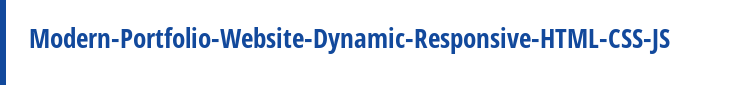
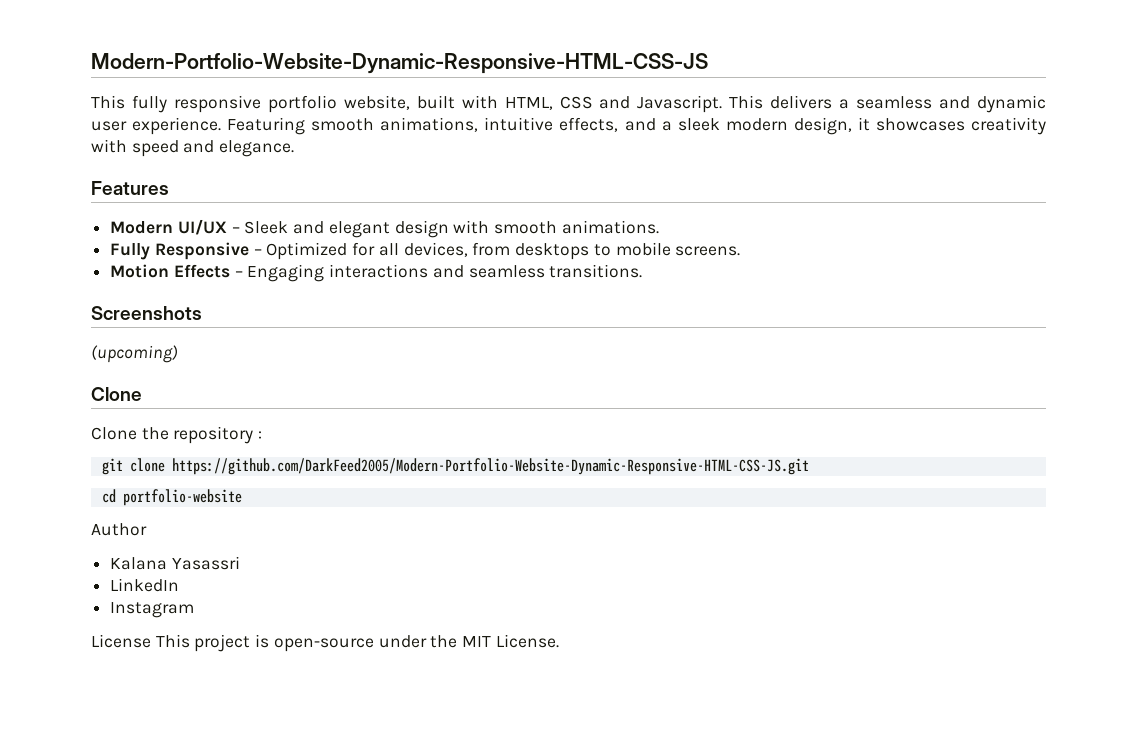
+ This fully responsive portfolio website, built with HTML, CSS and Javascript. This delivers a seamless and dynamic user experience. Featuring smooth animations, intuitive effects, and a sleek modern design, it showcases creativity with speed and elegance.
+ Features
+ Modern UI/UX – Sleek and elegant design with smooth animations.
+ Fully Responsive – Optimized for all devices, from desktops to mobile screens.
+ Motion Effects – Engaging interactions and seamless transitions.
+ Screenshots
+ (upcoming)
+ Clone
+ Clone the repository :
+ git clone https://github.com/DarkFeed2005/Modern-Portfolio-Website-Dynamic-Responsive-HTML-CSS-JS.git
+ cd portfolio-website
+ Author
+ Kalana Yasassri
+ LinkedIn
+ Instagram
+ License This project is open-source under the MIT License.

